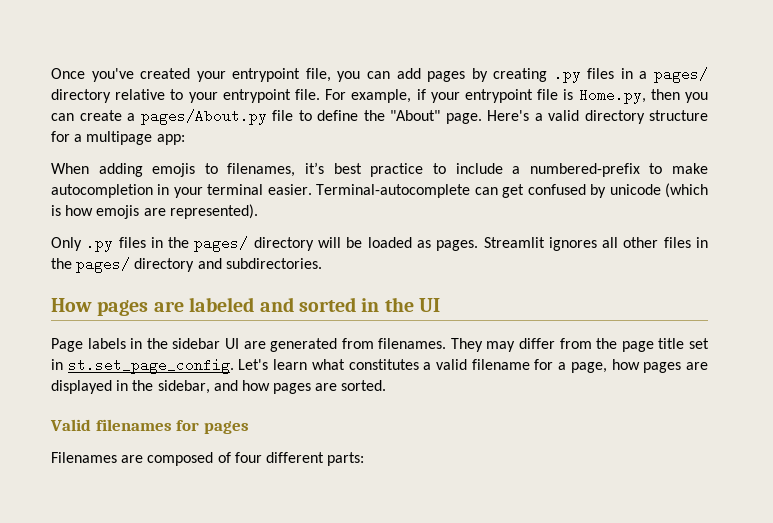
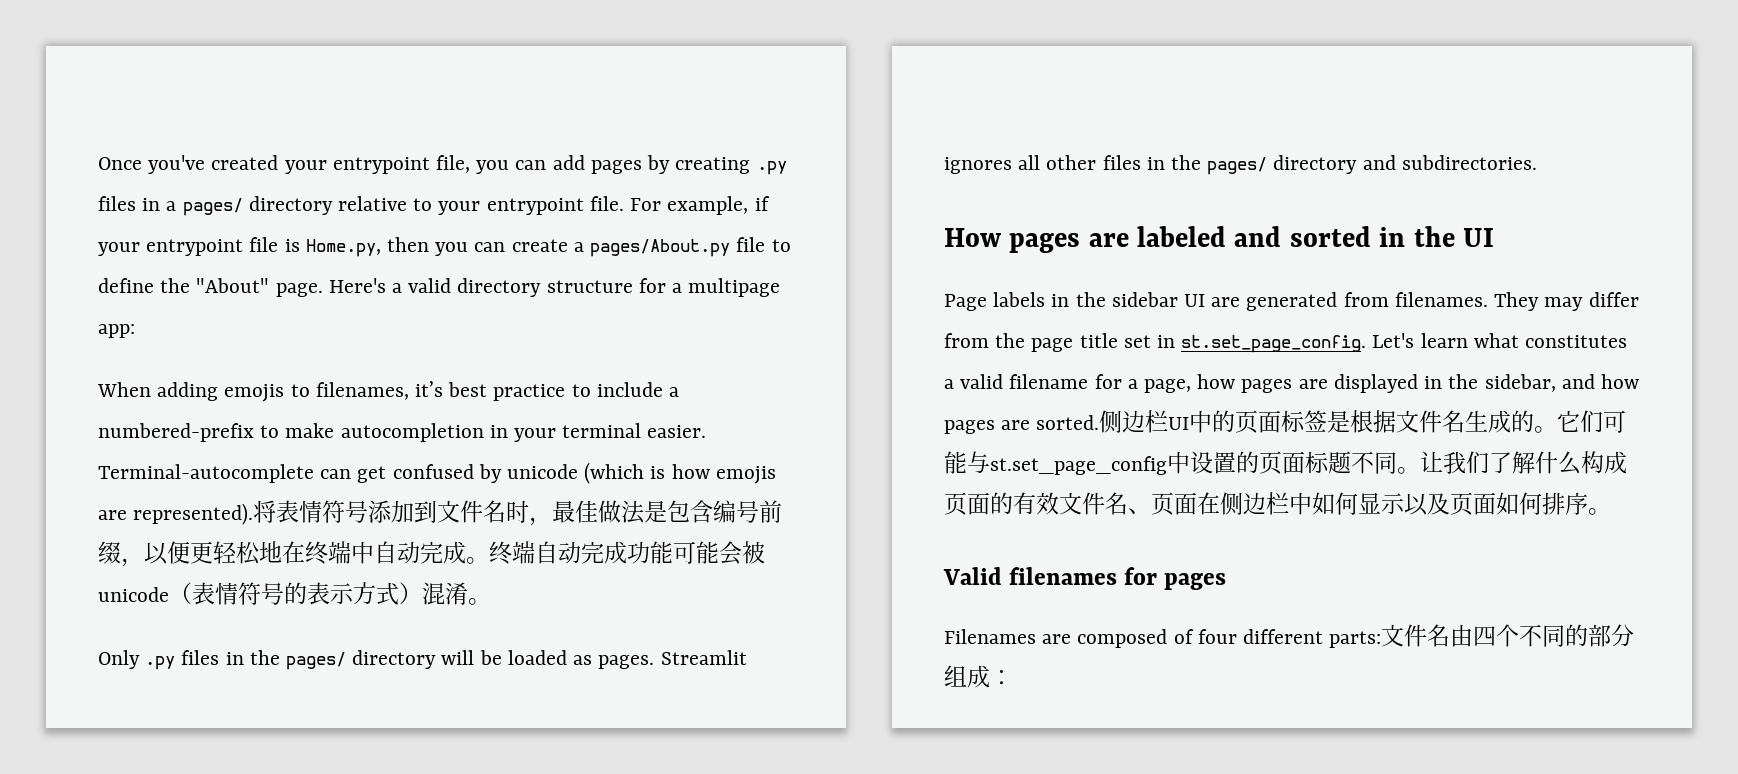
+ 将表情符号添加到文件名时，最佳做法是包含编号前缀，以便更轻松地在终端中自动完成。终端自动完成功能可能会被unicode（表情符号的表示方式）混淆。
+ 侧边栏UI中的页面标签是根据文件名生成的。它们可能与st.set_page_config中设置的页面标题不同。让我们了解什么构成页面的有效文件名、页面在侧边栏中如何显示以及页面如何排序。
- Filenames are composed of four different parts:
+ Filenames are composed of four different parts:文件名由四个不同的部分组成：

